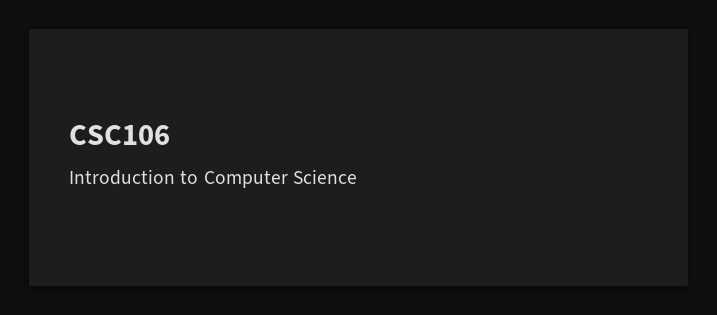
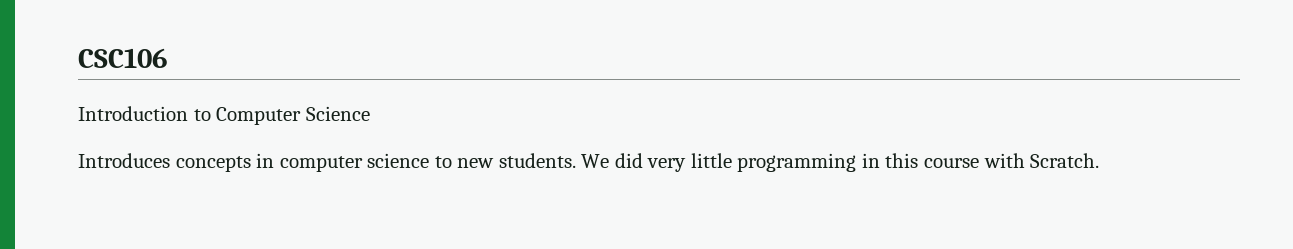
+ Introduces concepts in computer science to new students. We did very little programming in this course with Scratch.

